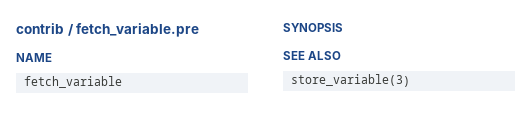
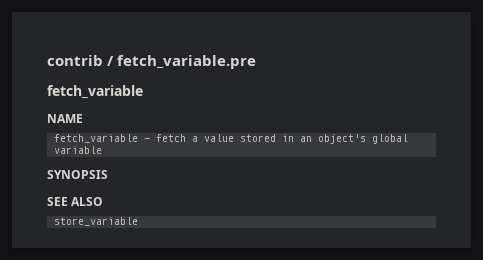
  contrib / fetch_variable.pre
+ fetch_variable
- fetch_variable
+ fetch_variable - fetch a value stored in an object's global variable
- store_variable(3)
+ store_variable

